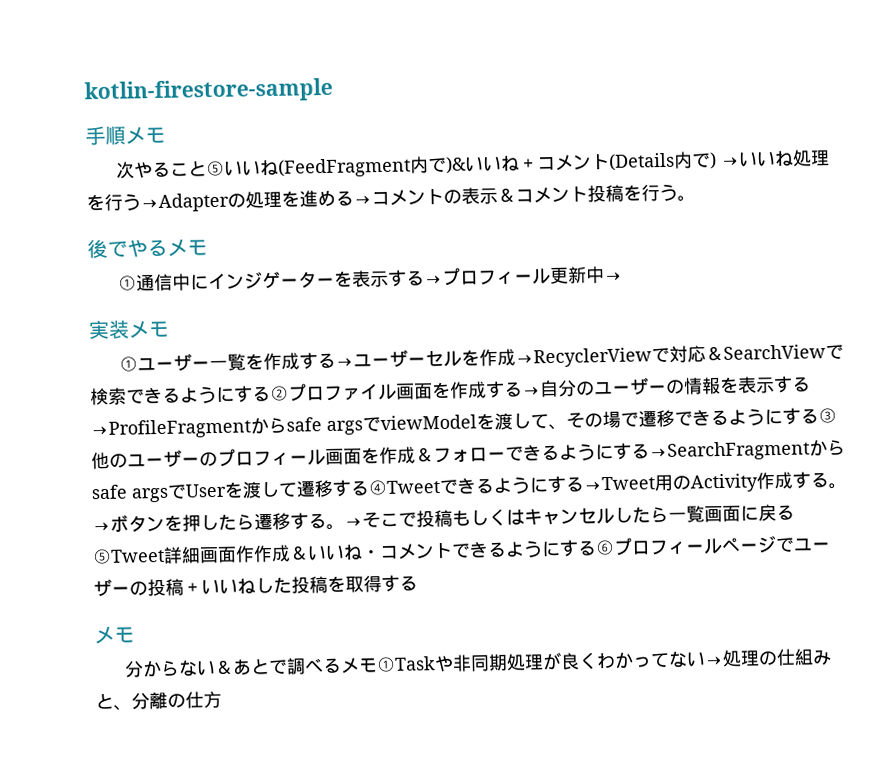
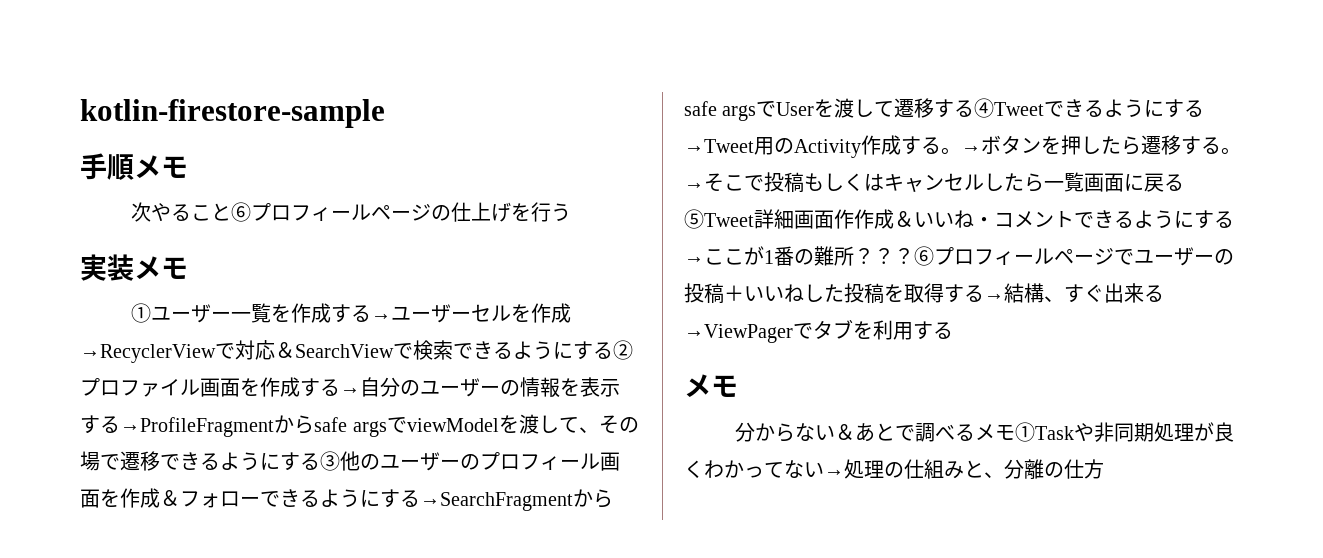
- 次やること⑤いいね(FeedFragment内で)&いいね＋コメント(Details内で) →いいね処理を行う→Adapterの処理を進める→コメントの表示＆コメント投稿を行う。
- 後でやるメモ
- ①通信中にインジゲーターを表示する→プロフィール更新中→
+ 次やること⑥プロフィールページの仕上げを行う
- →そこで投稿もしくはキャンセルしたら一覧画面に戻る⑤Tweet詳細画面作作成＆いいね・コメントできるようにする⑥プロフィールページでユーザーの投稿＋いいねした投稿を取得する
+ →そこで投稿もしくはキャンセルしたら一覧画面に戻る⑤Tweet詳細画面作作成＆いいね・コメントできるようにする→ここが1番の難所？？？⑥プロフィールページでユーザーの投稿＋いいねした投稿を取得する→結構、すぐ出来る→ViewPagerでタブを利用する

